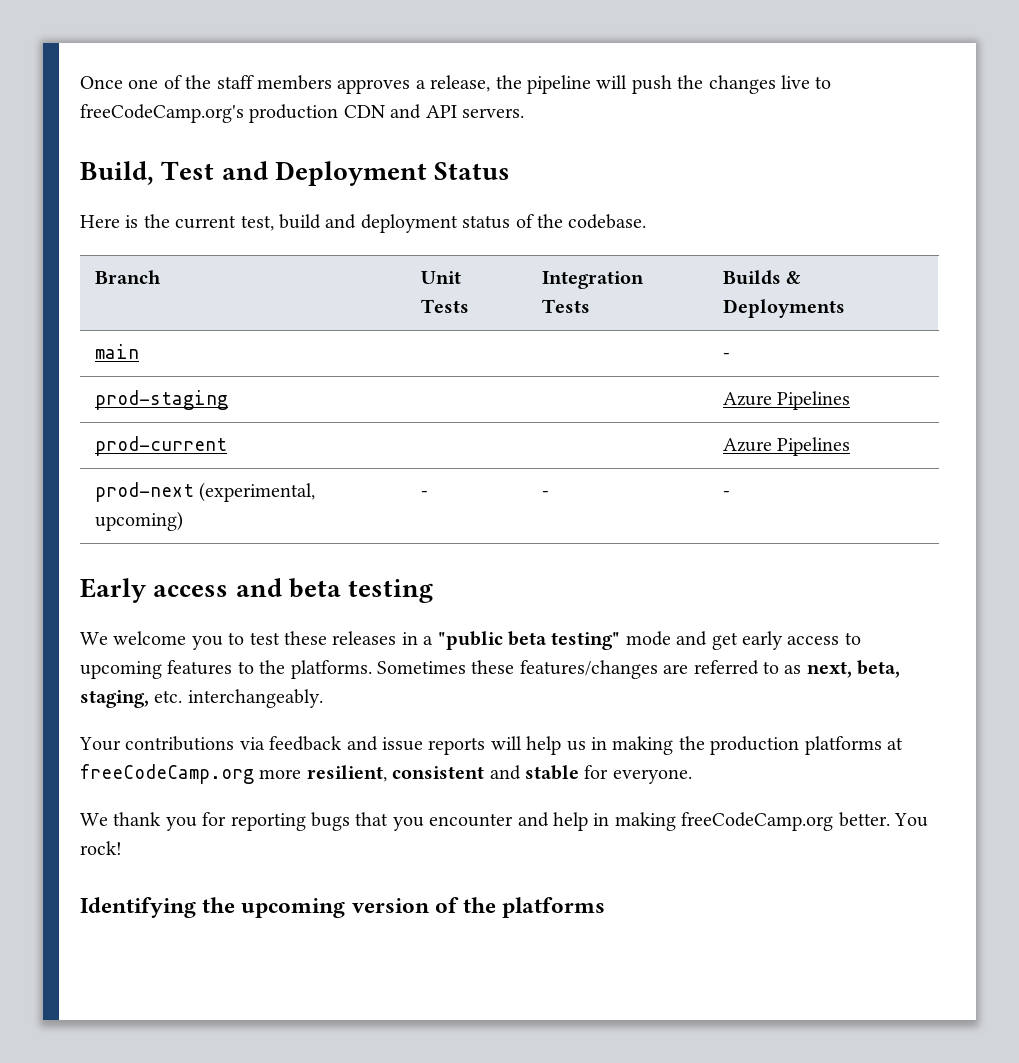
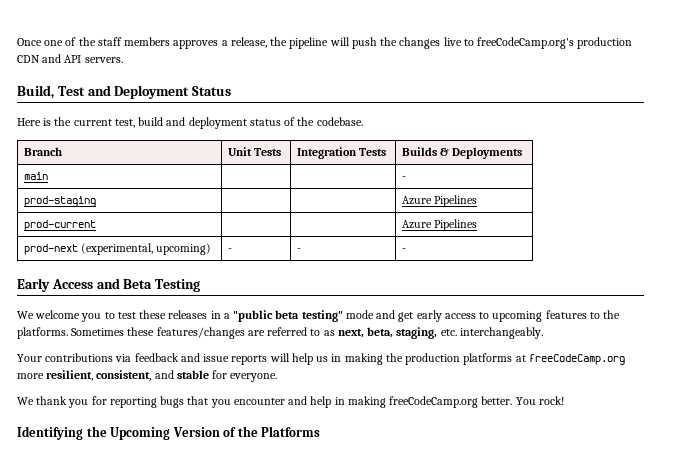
- Early access and beta testing
+ Early Access and Beta Testing
- Your contributions via feedback and issue reports will help us in making the production platforms at freeCodeCamp.org more resilient, consistent and stable for everyone.
+ Your contributions via feedback and issue reports will help us in making the production platforms at freeCodeCamp.org more resilient, consistent, and stable for everyone.
- Identifying the upcoming version of the platforms
+ Identifying the Upcoming Version of the Platforms

